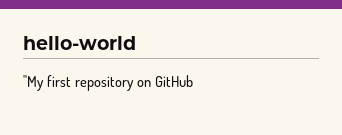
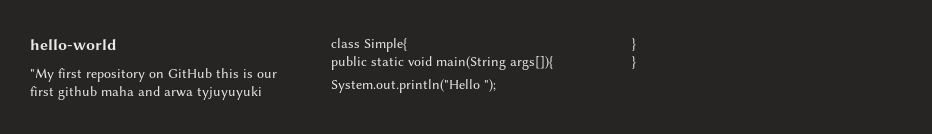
- "My first repository on GitHub
+ "My first repository on GitHub this is our first github maha and arwa tyjuyuyuki
+ class Simple{
+ public static void main(String args[]){
+ System.out.println("Hello ");
+ }
+ }

